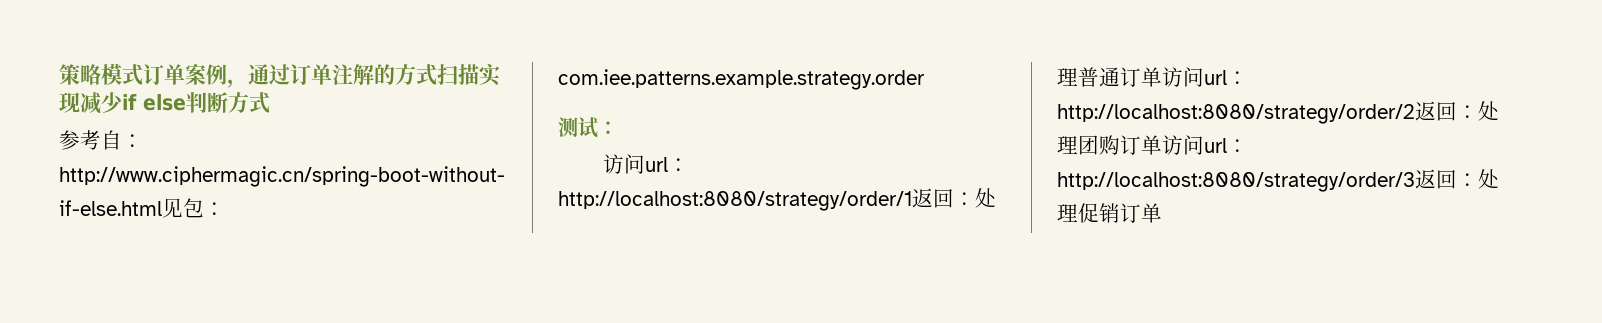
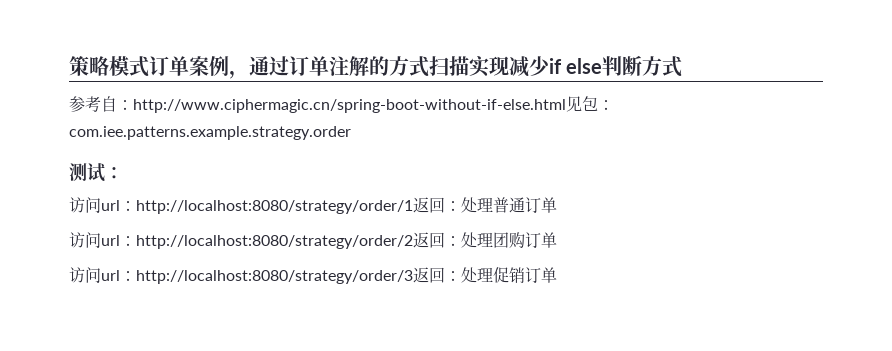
- 访问url：http://localhost:8080/strategy/order/1返回：处理普通订单访问url：http://localhost:8080/strategy/order/2返回：处理团购订单访问url：http://localhost:8080/strategy/order/3返回：处理促销订单
+ 访问url：http://localhost:8080/strategy/order/1返回：处理普通订单
+ 访问url：http://localhost:8080/strategy/order/2返回：处理团购订单
+ 访问url：http://localhost:8080/strategy/order/3返回：处理促销订单

